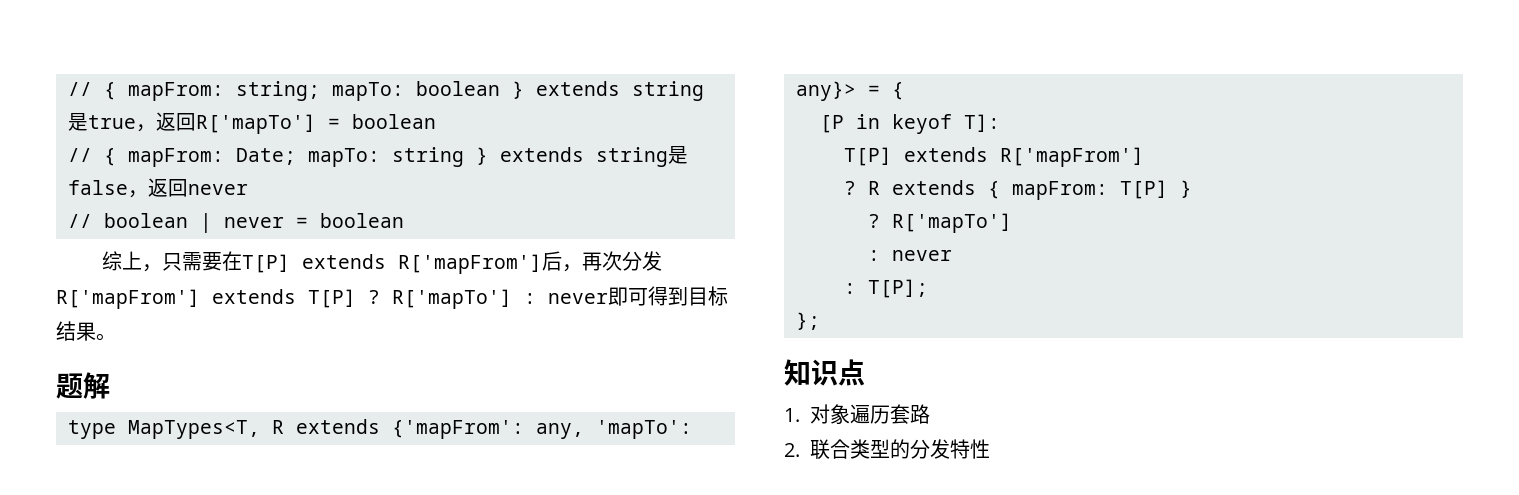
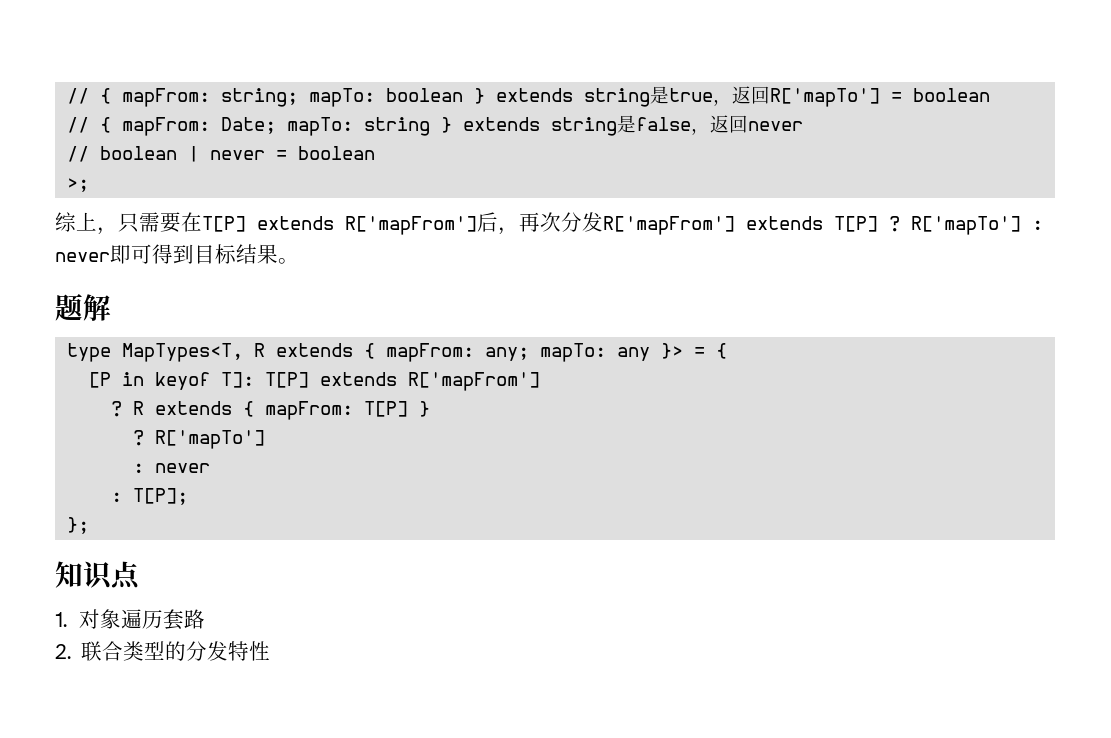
+ >;
- type MapTypes<T, R extends {'mapFrom': any, 'mapTo': any}> = {
+ type MapTypes<T, R extends { mapFrom: any; mapTo: any }> = {
- [P in keyof T]:
- T[P] extends R['mapFrom']
+ [P in keyof T]: T[P] extends R['mapFrom']

